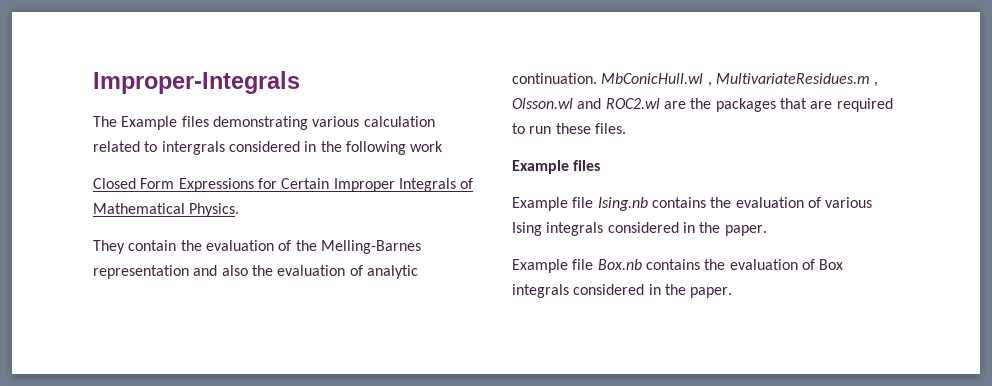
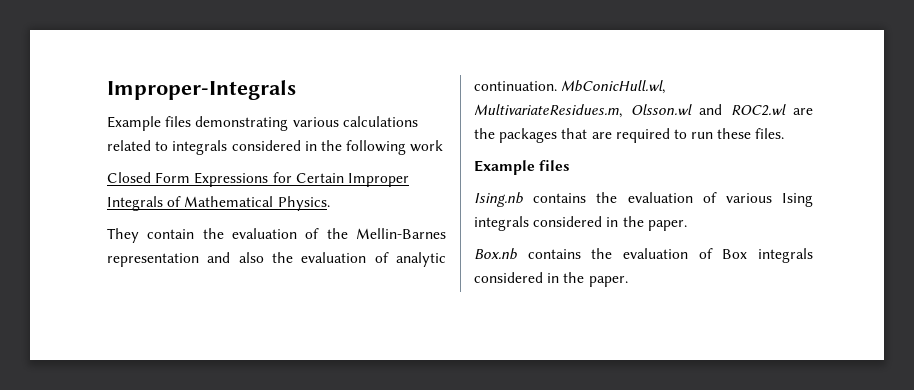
- The Example files demonstrating various calculation related to intergrals considered in the following work
+ Example files demonstrating various calculations related to integrals considered in the following work
- They contain the evaluation of the Melling-Barnes representation and also the evaluation of analytic continuation.
+ They contain the evaluation of the Mellin-Barnes representation and also the evaluation of analytic continuation.
- MbConicHull.wl , MultivariateResidues.m , Olsson.wl and ROC2.wl are the packages that are required to run these files.
+ MbConicHull.wl, MultivariateResidues.m, Olsson.wl and ROC2.wl are the packages that are required to run these files.
- Example file Ising.nb contains the evaluation of various Ising integrals considered in the paper.
+ Ising.nb contains the evaluation of various Ising integrals considered in the paper.
- Example file Box.nb contains the evaluation of Box integrals considered in the paper.
+ Box.nb contains the evaluation of Box integrals considered in the paper.

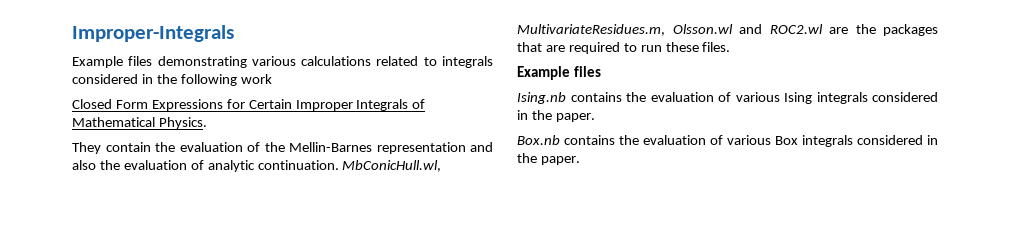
- Box.nb contains the evaluation of Box integrals considered in the paper.
+ Box.nb contains the evaluation of various Box integrals considered in the paper.

